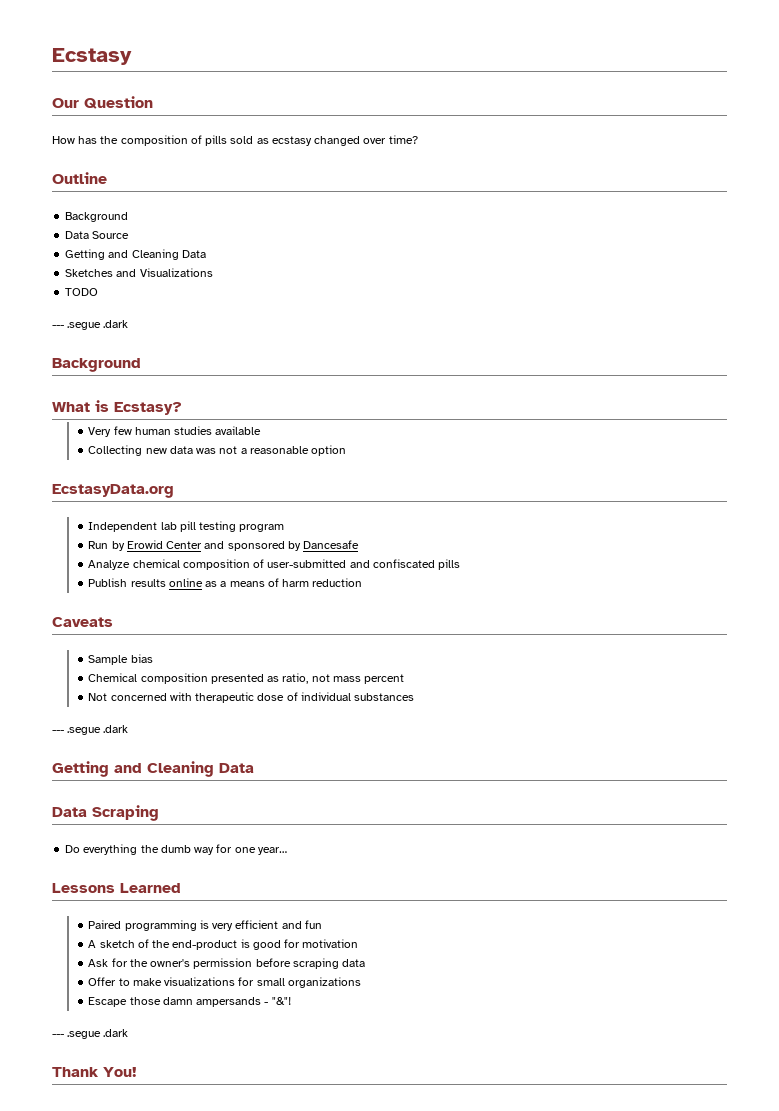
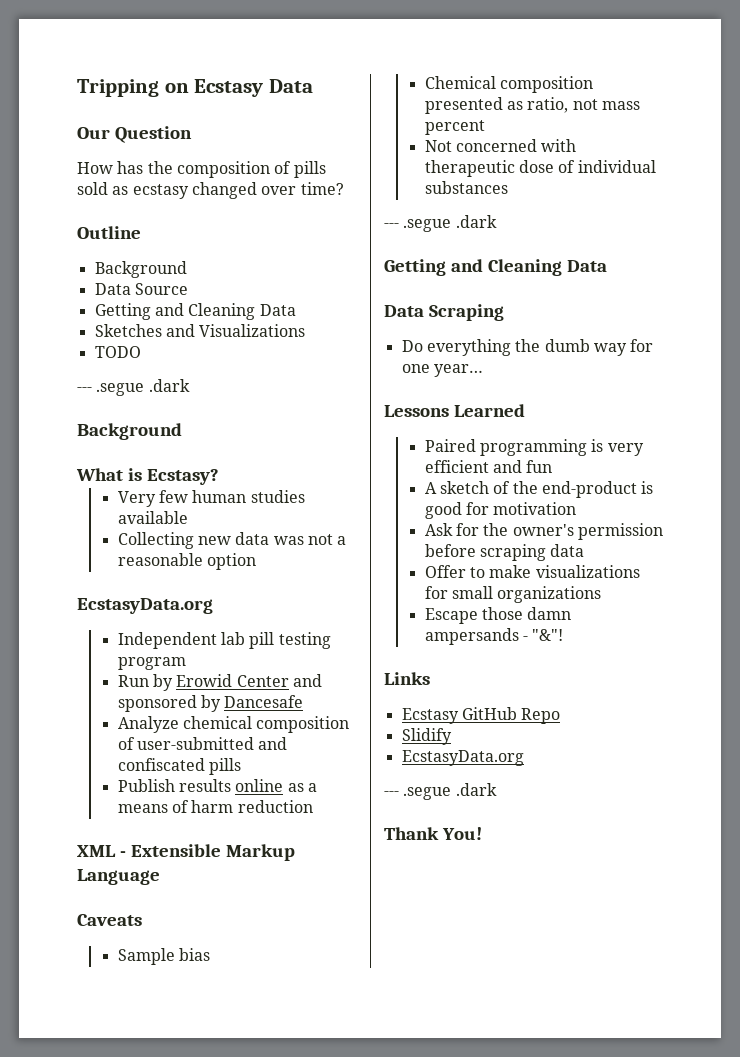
- Ecstasy
+ Tripping on Ecstasy Data
+ XML - Extensible Markup Language
+ Links
+ Ecstasy GitHub Repo
+ Slidify
+ EcstasyData.org

